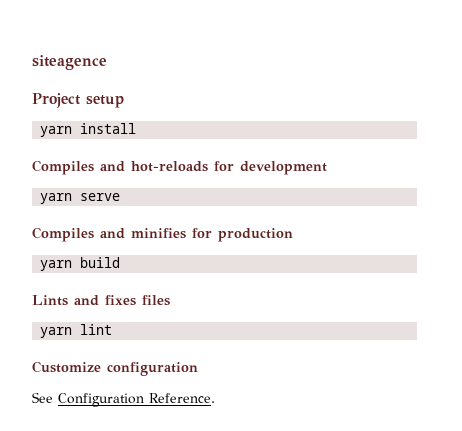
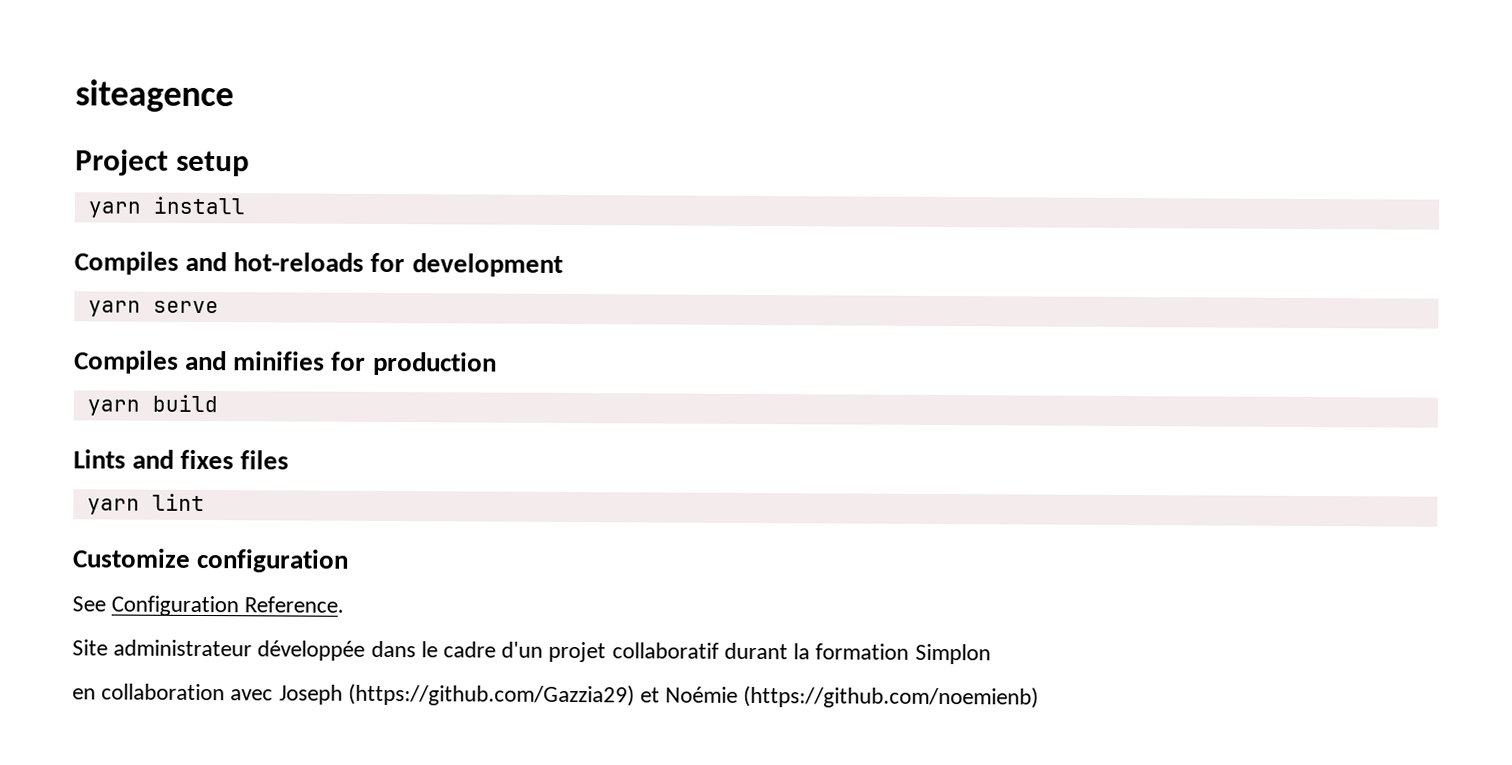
+ Site administrateur développée dans le cadre d'un projet collaboratif durant la formation Simplon
+ en collaboration avec Joseph (https://github.com/Gazzia29) et Noémie (https://github.com/noemienb)

